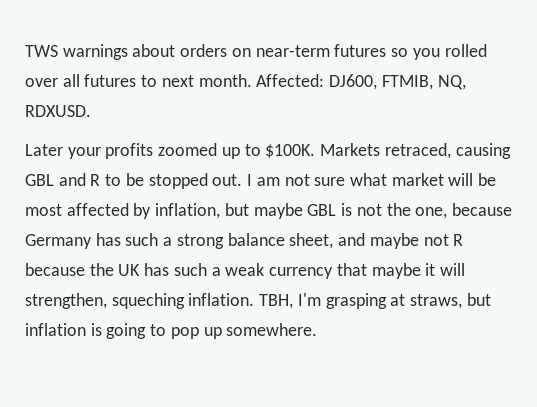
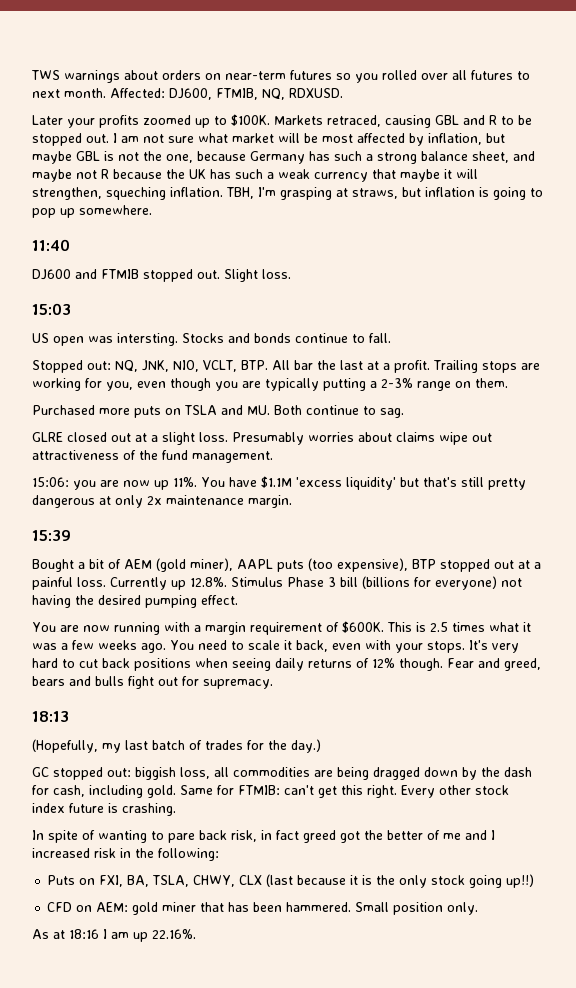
+ 11:40
+ DJ600 and FTMIB stopped out. Slight loss.
+ 15:03
+ US open was intersting. Stocks and bonds continue to fall.
+ Stopped out: NQ, JNK, NIO, VCLT, BTP. All bar the last at a profit. Trailing stops are working for you, even though you are typically putting a 2-3% range on them.
+ Purchased more puts on TSLA and MU. Both continue to sag.
+ GLRE closed out at a slight loss. Presumably worries about claims wipe out attractiveness of the fund management.
+ 15:06: you are now up 11%. You have $1.1M 'excess liquidity' but that's still pretty dangerous at only 2x maintenance margin.
+ 15:39
+ Bought a bit of AEM (gold miner), AAPL puts (too expensive), BTP stopped out at a painful loss. Currently up 12.8%. Stimulus Phase 3 bill (billions for everyone) not having the desired pumping effect.
+ You are now running with a margin requirement of $600K. This is 2.5 times what it was a few weeks ago. You need to scale it back, even with your stops. It's very hard to cut back positions when seeing daily returns of 12% though. Fear and greed, bears and bulls fight out for supremacy.
+ 18:13
+ (Hopefully, my last batch of trades for the day.)
+ GC stopped out: biggish loss, all commodities are being dragged down by the dash for cash, including gold. Same for FTMIB: can't get this right. Every other stock index future is crashing.
+ In spite of wanting to pare back risk, in fact greed got the better of me and I increased risk in the following:
+ Puts on FXI, BA, TSLA, CHWY, CLX (last because it is the only stock going up!!)
+ CFD on AEM: gold miner that has been hammered. Small position only.
+ As at 18:16 I am up 22.16%.

